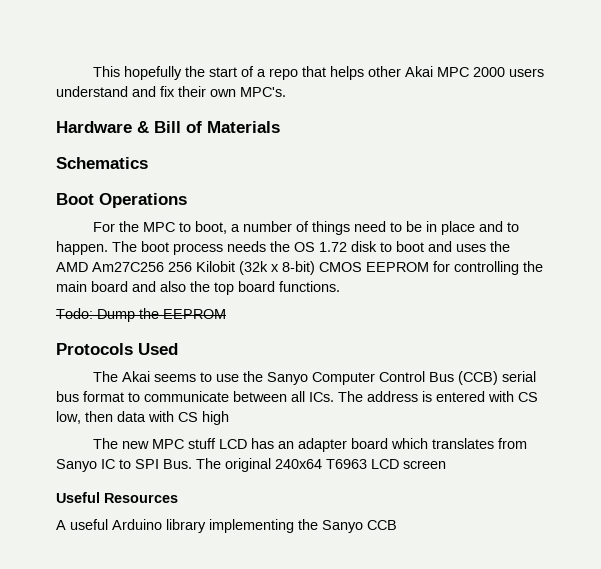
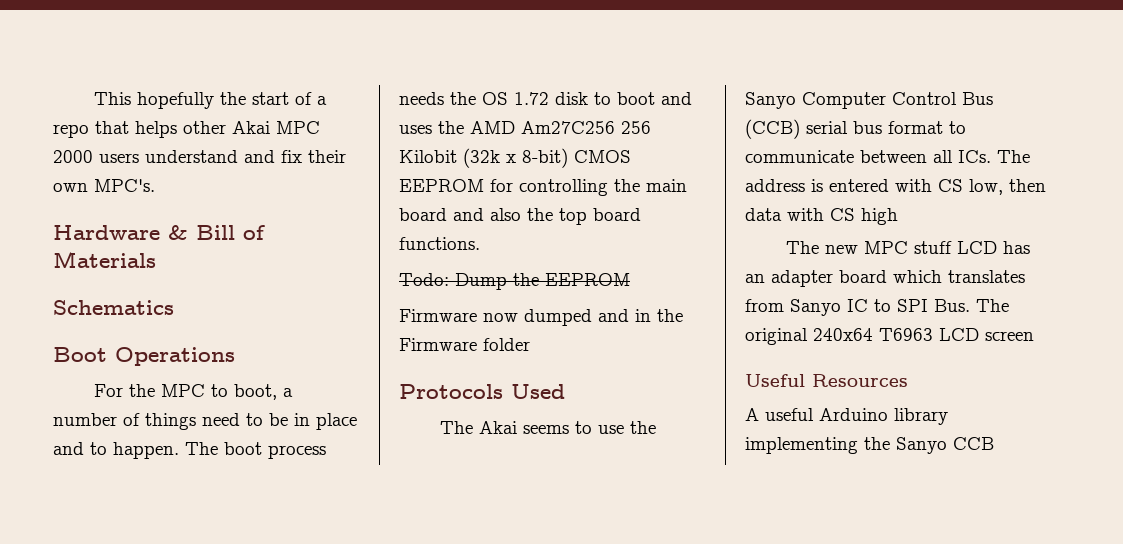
+ Firmware now dumped and in the Firmware folder

